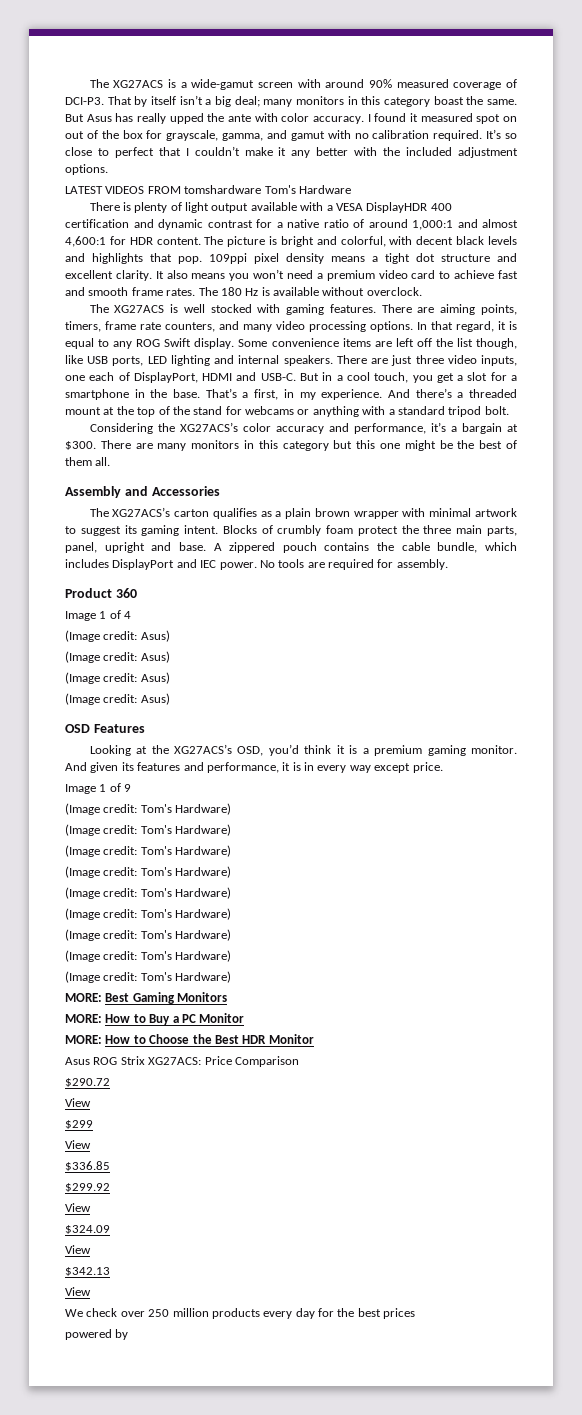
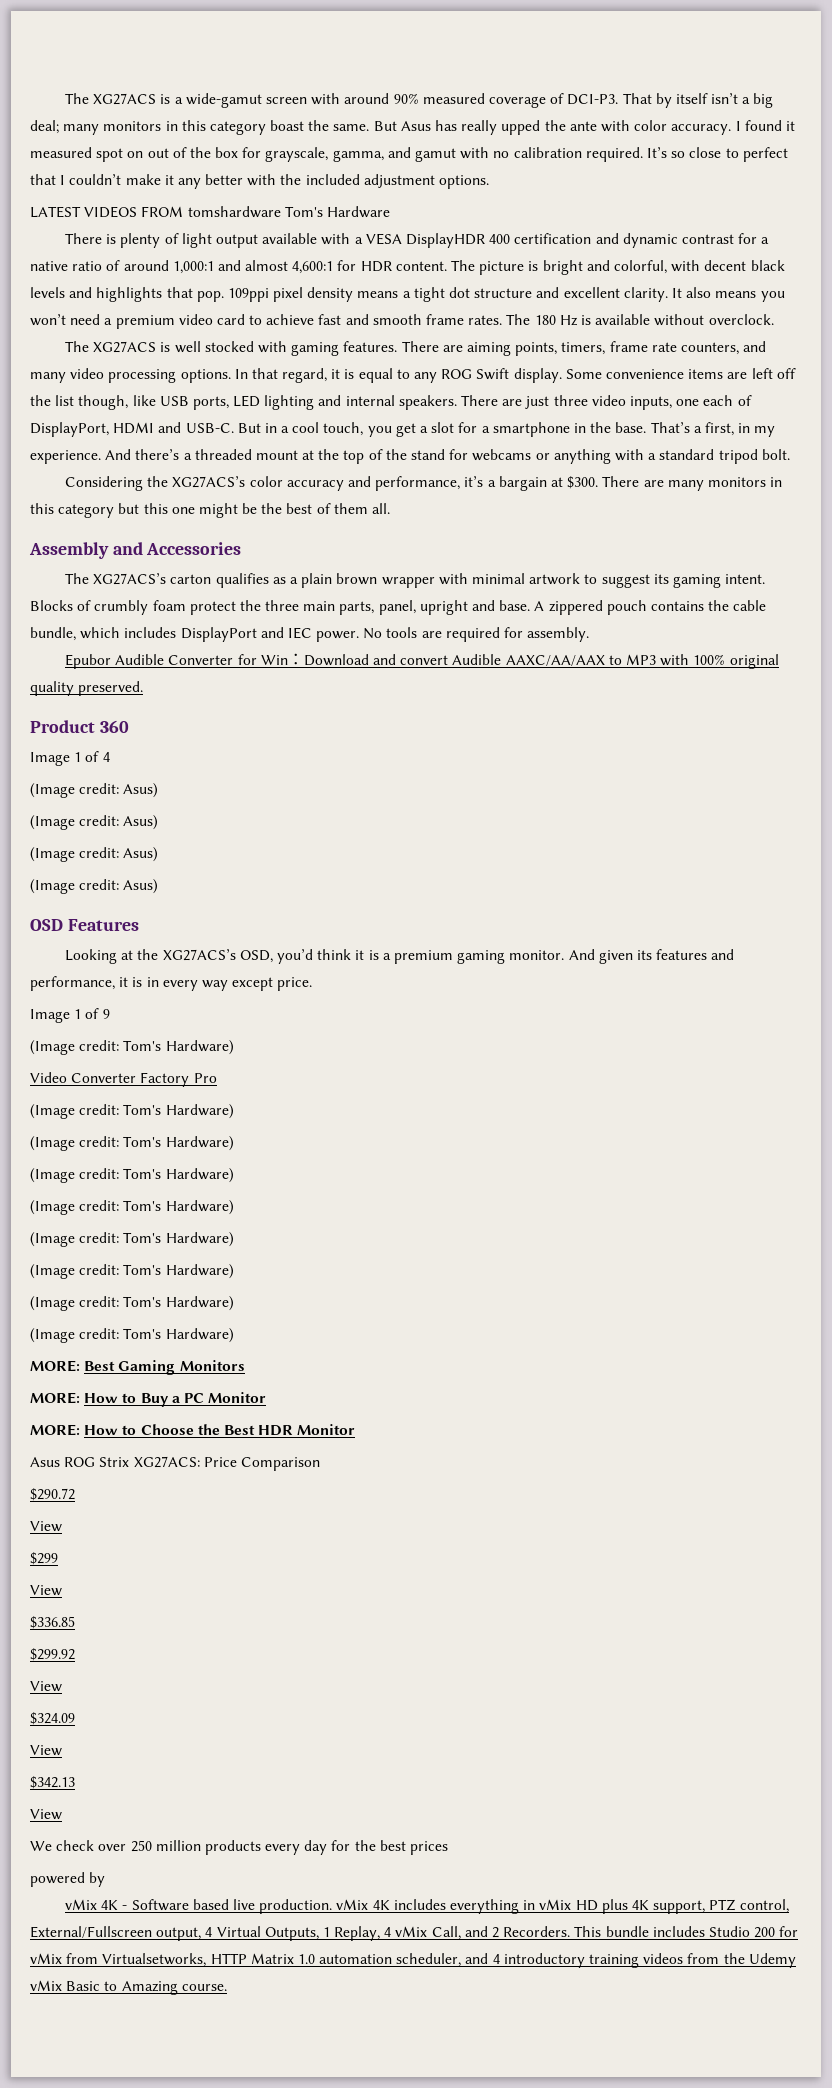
+ Epubor Audible Converter for Win：Download and convert Audible AAXC/AA/AAX to MP3 with 100% original quality preserved.
+ Video Converter Factory Pro
+ vMix 4K - Software based live production. vMix 4K includes everything in vMix HD plus 4K support, PTZ control, External/Fullscreen output, 4 Virtual Outputs, 1 Replay, 4 vMix Call, and 2 Recorders. This bundle includes Studio 200 for vMix from Virtualsetworks, HTTP Matrix 1.0 automation scheduler, and 4 introductory training videos from the Udemy vMix Basic to Amazing course.

